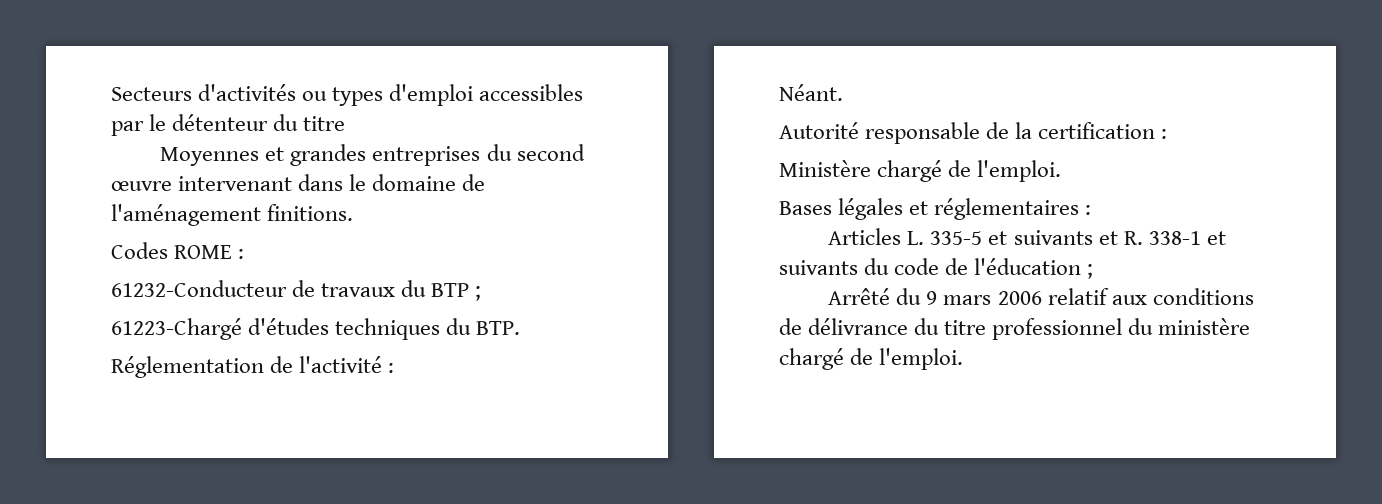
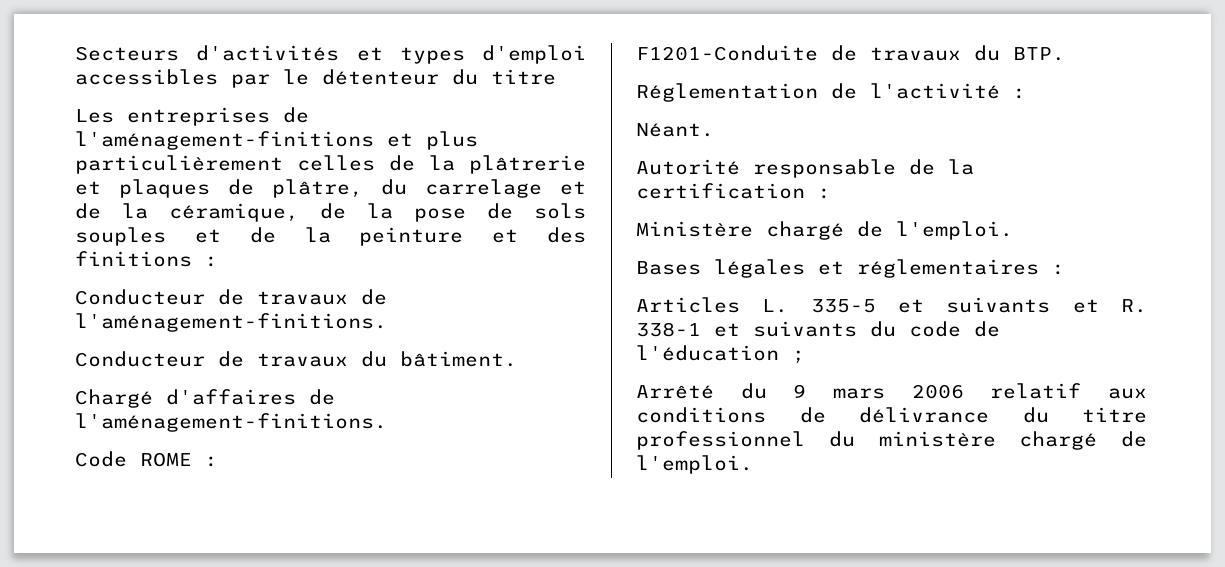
- Secteurs d'activités ou types d'emploi accessibles par le détenteur du titre
+ Secteurs d'activités et types d'emploi accessibles par le détenteur du titre
- Moyennes et grandes entreprises du second œuvre intervenant dans le domaine de l'aménagement finitions.
- Codes ROME :
+ Les entreprises de l'aménagement-finitions et plus particulièrement celles de la plâtrerie et plaques de plâtre, du carrelage et de la céramique, de la pose de sols souples et de la peinture et des finitions :
+ Conducteur de travaux de l'aménagement-finitions.
+ Conducteur de travaux du bâtiment.
+ Chargé d'affaires de l'aménagement-finitions.
+ Code ROME :
- 61232-Conducteur de travaux du BTP ;
- 61223-Chargé d'études techniques du BTP.
+ F1201-Conduite de travaux du BTP.

